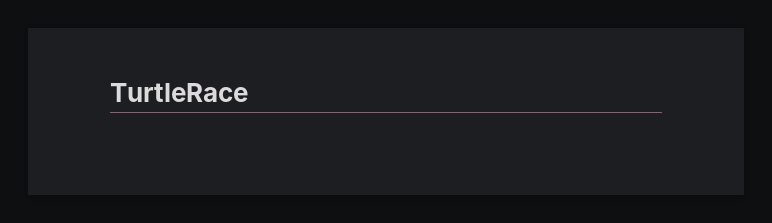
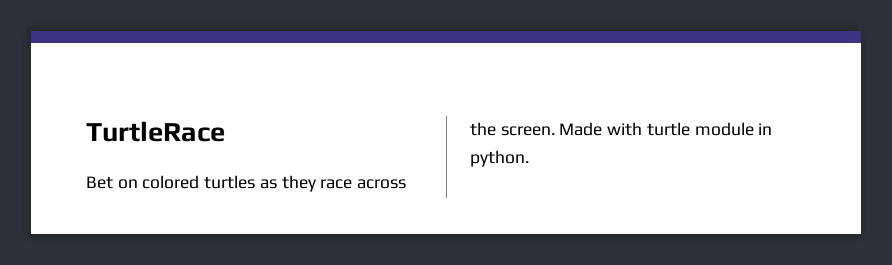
+ Bet on colored turtles as they race across the screen. Made with turtle module in python.

